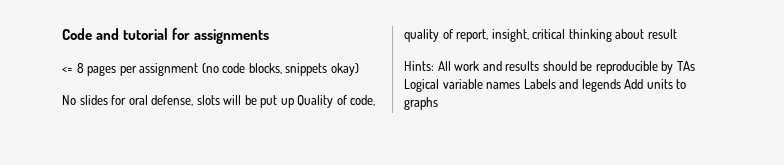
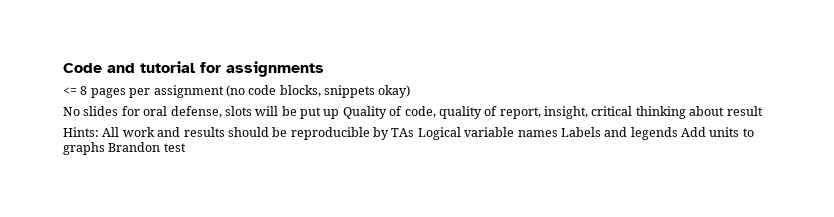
- Hints: All work and results should be reproducible by TAs Logical variable names Labels and legends Add units to graphs
+ Hints: All work and results should be reproducible by TAs Logical variable names Labels and legends Add units to graphs Brandon test

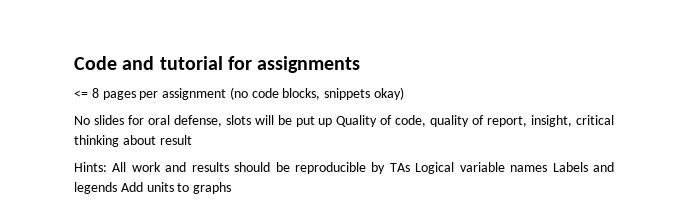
- Hints: All work and results should be reproducible by TAs Logical variable names Labels and legends Add units to graphs Brandon test
+ Hints: All work and results should be reproducible by TAs Logical variable names Labels and legends Add units to graphs

